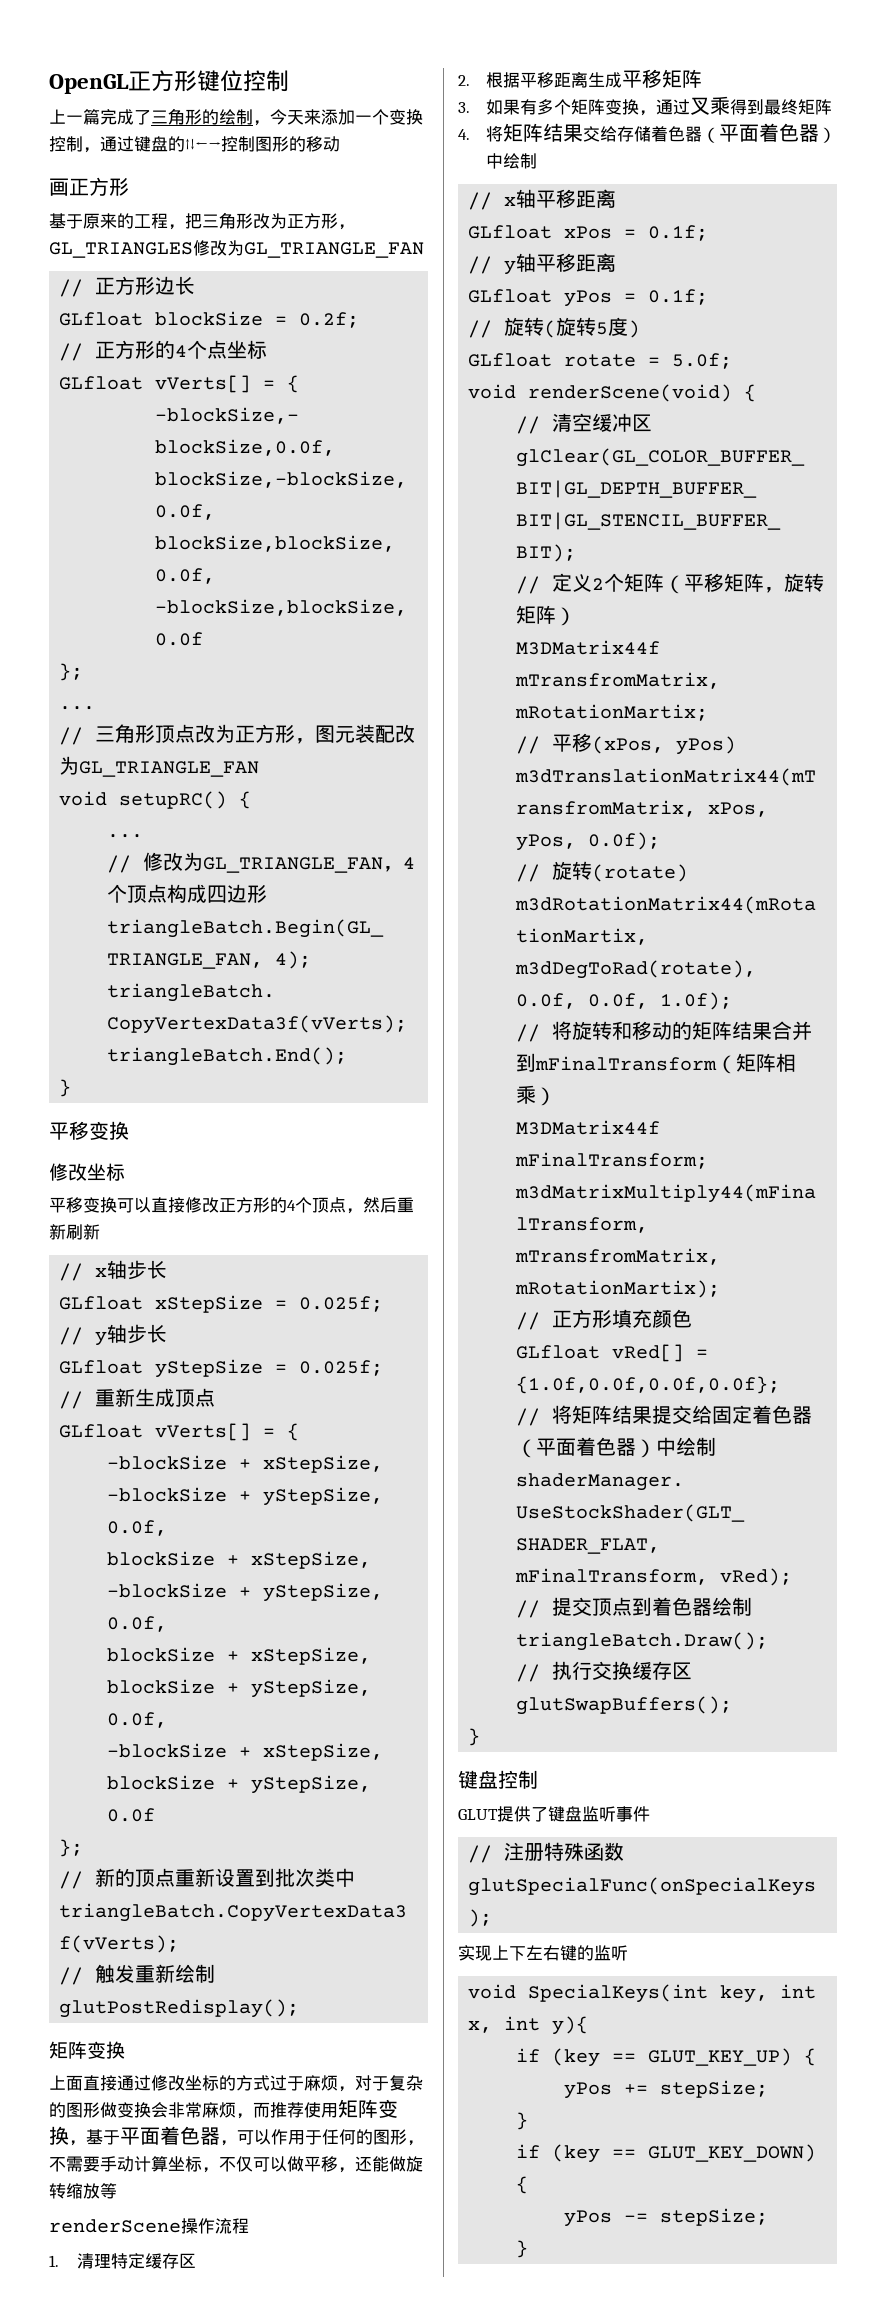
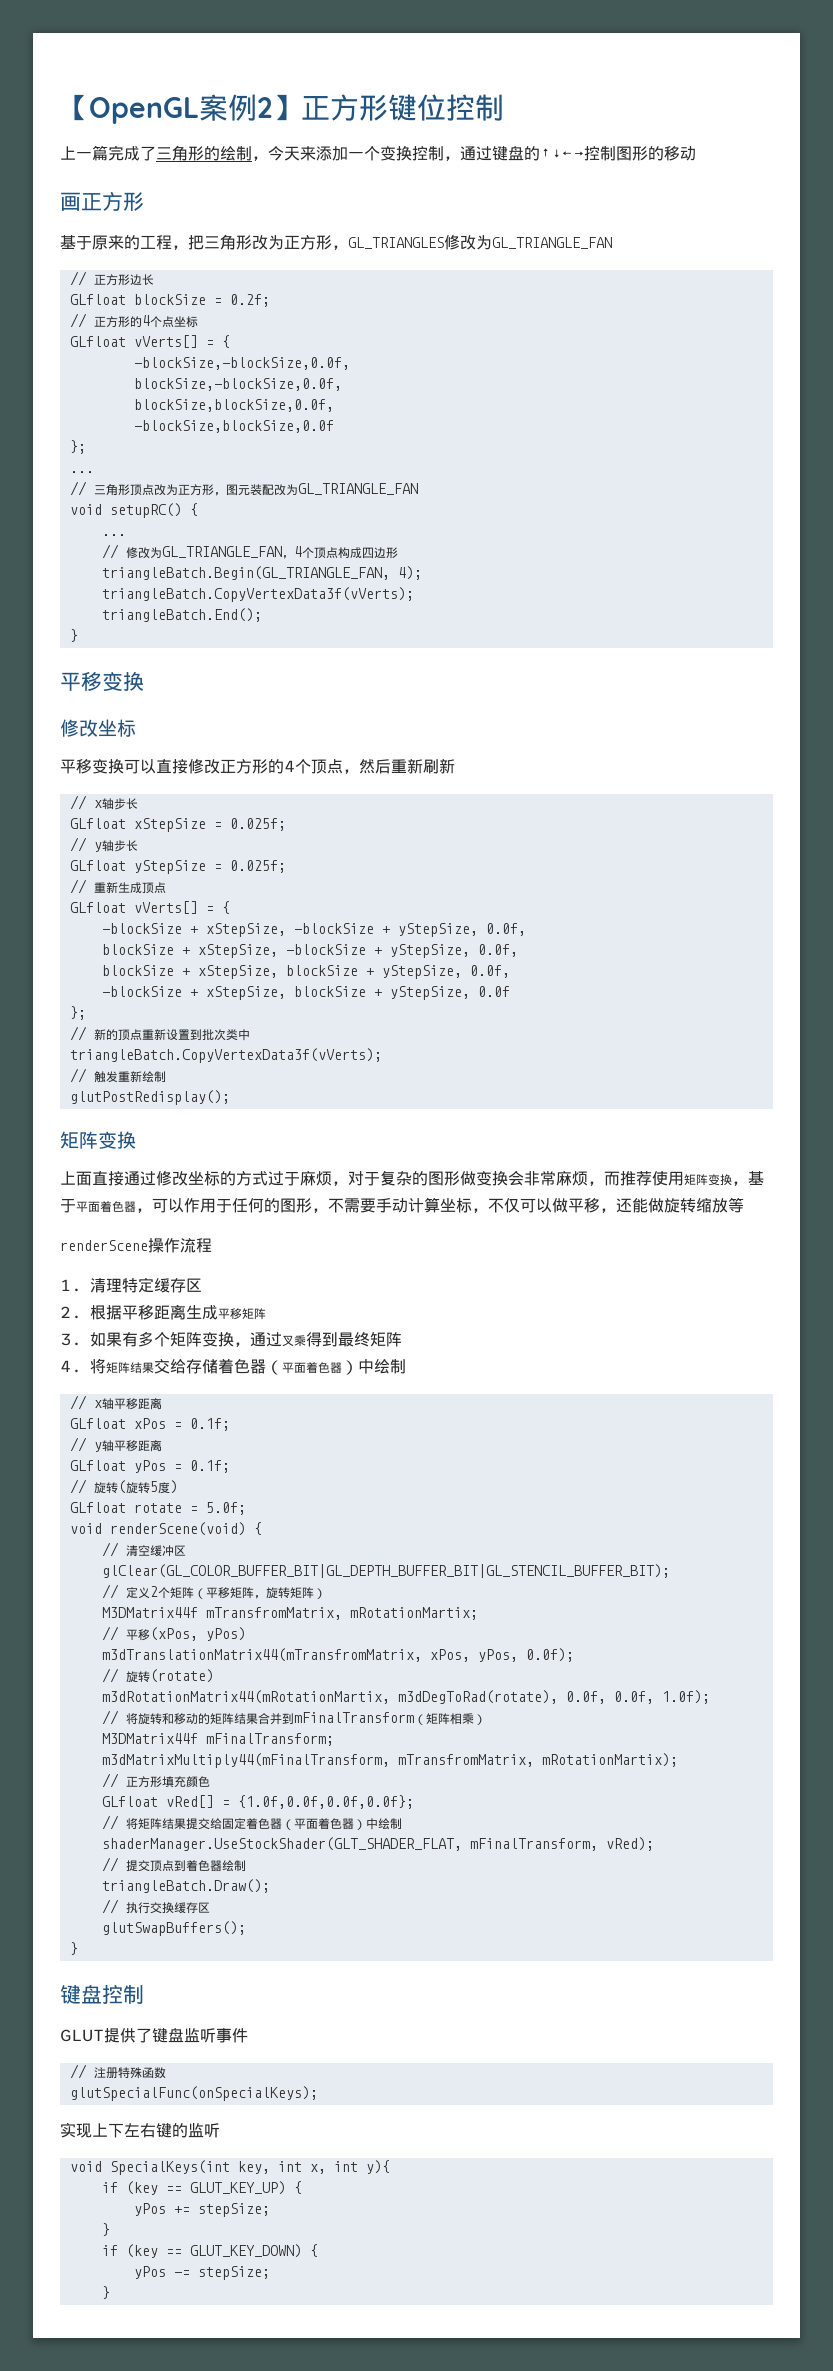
- OpenGL正方形键位控制
+ 【OpenGL案例2】正方形键位控制

